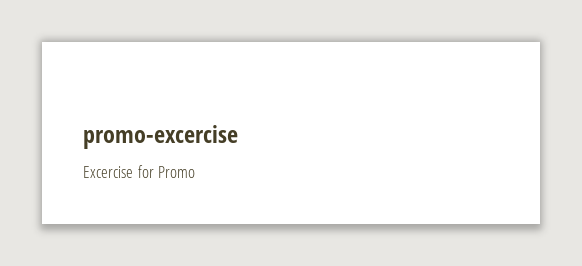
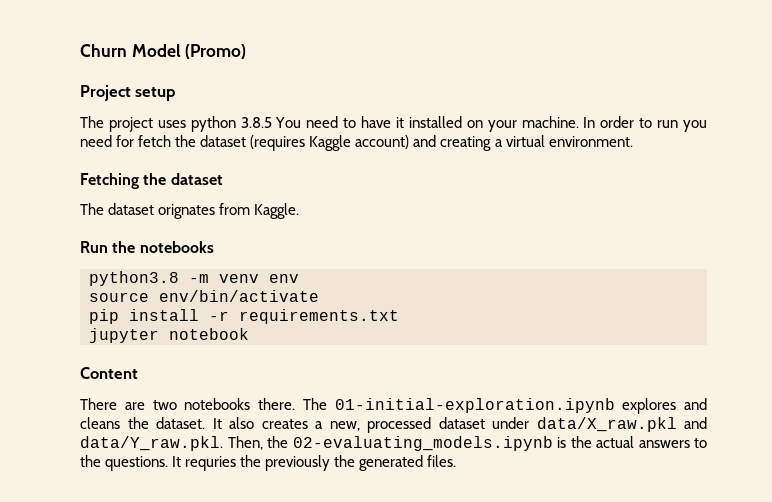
- promo-excercise
- Excercise for Promo
+ Churn Model (Promo)
+ Project setup
+ The project uses python 3.8.5 You need to have it installed on your machine. In order to run you need for fetch the dataset (requires Kaggle account) and creating a virtual environment.
+ Fetching the dataset
+ The dataset orignates from Kaggle.
+ Run the notebooks
+ python3.8 -m venv env
+ source env/bin/activate
+ pip install -r requirements.txt
+ jupyter notebook
+ Content
+ There are two notebooks there. The 01-initial-exploration.ipynb explores and cleans the dataset. It also creates a new, processed dataset under data/X_raw.pkl and data/Y_raw.pkl. Then, the 02-evaluating_models.ipynb is the actual answers to the questions. It requries the previously the generated files.

